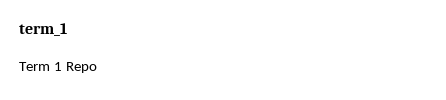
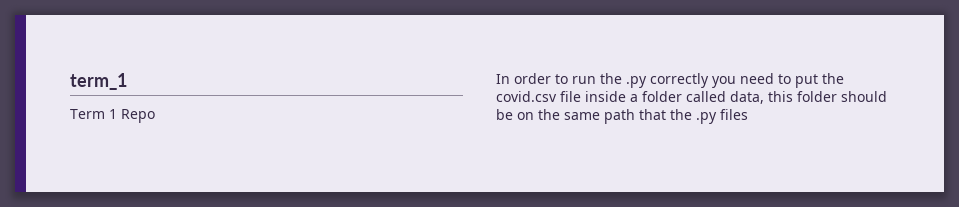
+ In order to run the .py correctly you need to put the covid.csv file inside a folder called data, this folder should be on the same path that the .py files

